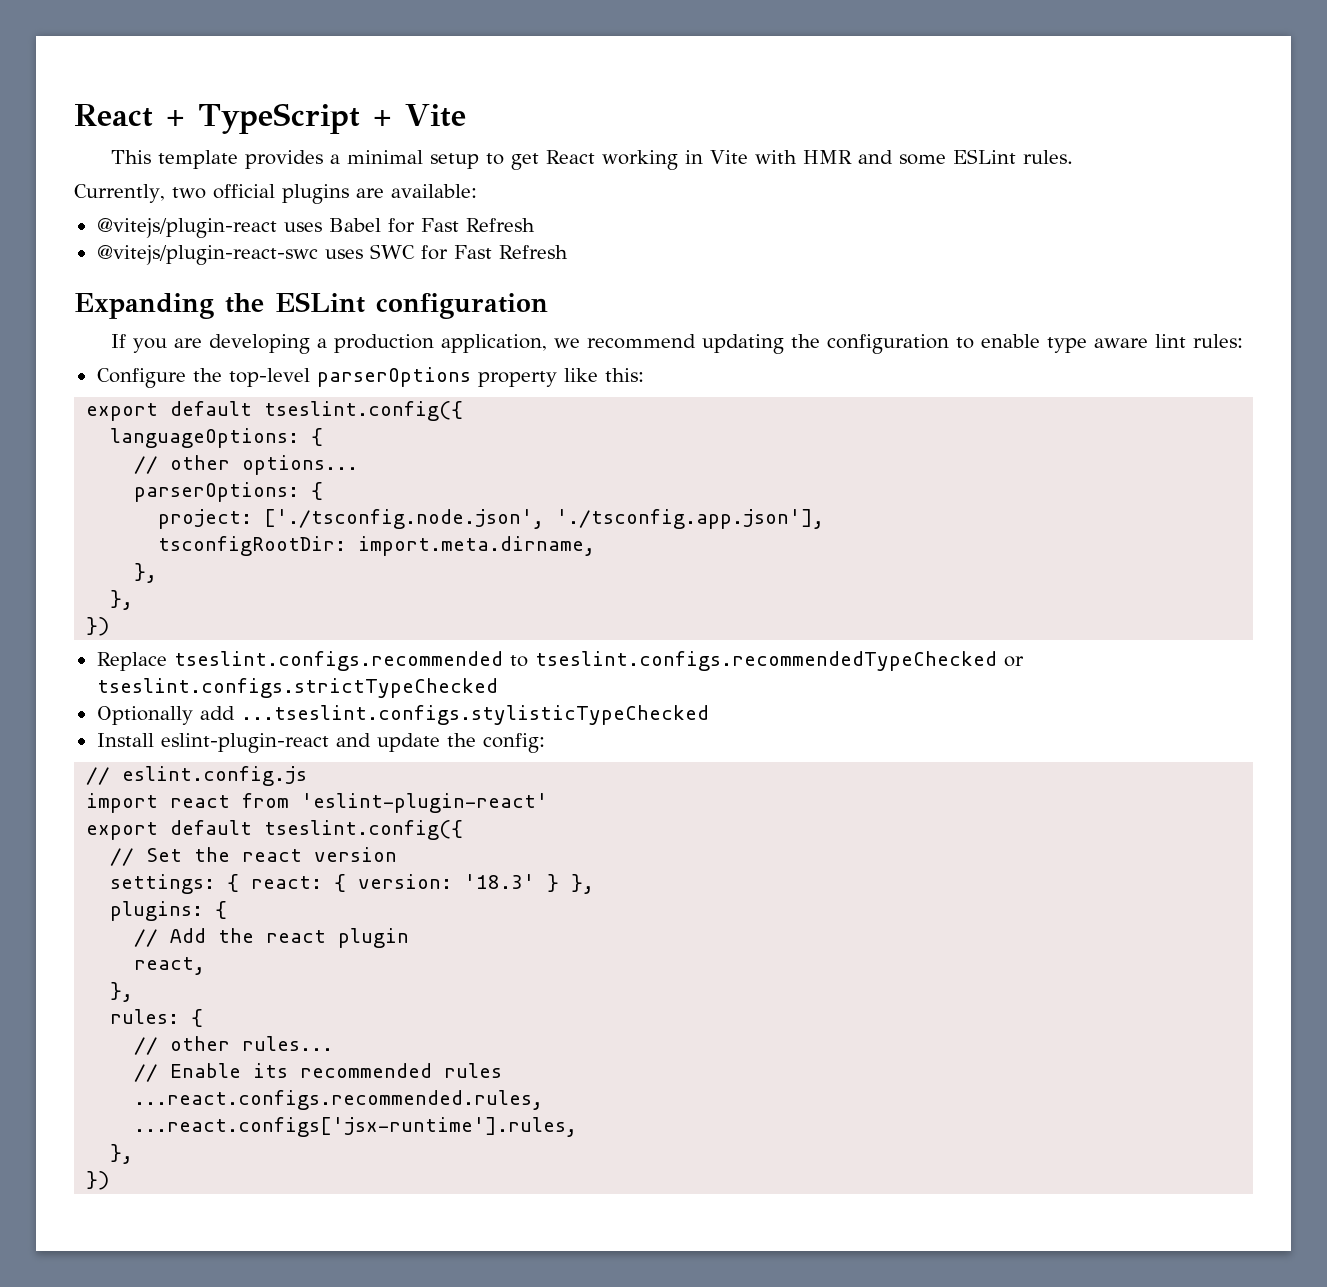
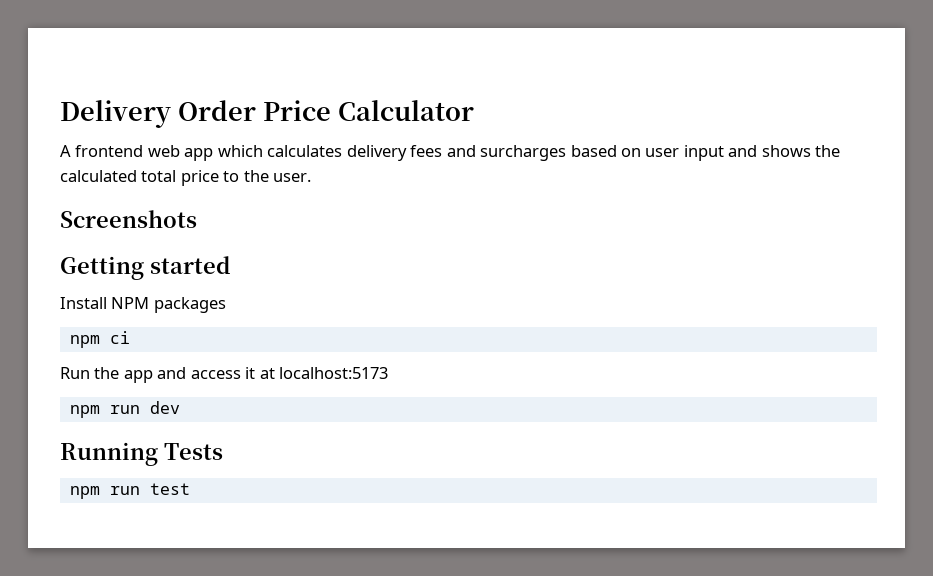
- React + TypeScript + Vite
- This template provides a minimal setup to get React working in Vite with HMR and some ESLint rules.
- Currently, two official plugins are available:
- @vitejs/plugin-react uses Babel for Fast Refresh
- @vitejs/plugin-react-swc uses SWC for Fast Refresh
- Expanding the ESLint configuration
- If you are developing a production application, we recommend updating the configuration to enable type aware lint rules:
- Configure the top-level parserOptions property like this:
- export default tseslint.config({
- languageOptions: {
- // other options...
- parserOptions: {
- project: ['./tsconfig.node.json', './tsconfig.app.json'],
- tsconfigRootDir: import.meta.dirname,
- },
- },
- })
- Replace tseslint.configs.recommended to tseslint.configs.recommendedTypeChecked or tseslint.configs.strictTypeChecked
- Optionally add ...tseslint.configs.stylisticTypeChecked
- Install eslint-plugin-react and update the config:
- // eslint.config.js
- import react from 'eslint-plugin-react'
- export default tseslint.config({
- // Set the react version
- settings: { react: { version: '18.3' } },
- plugins: {
- // Add the react plugin
- react,
- },
- rules: {
- // other rules...
- // Enable its recommended rules
- ...react.configs.recommended.rules,
- ...react.configs['jsx-runtime'].rules,
- },
- })
+ Delivery Order Price Calculator
+ A frontend web app which calculates delivery fees and surcharges based on user input and shows the calculated total price to the user.
+ Screenshots
+ Getting started
+ Install NPM packages
+ npm ci
+ Run the app and access it at localhost:5173
+ npm run dev
+ Running Tests
+ npm run test

